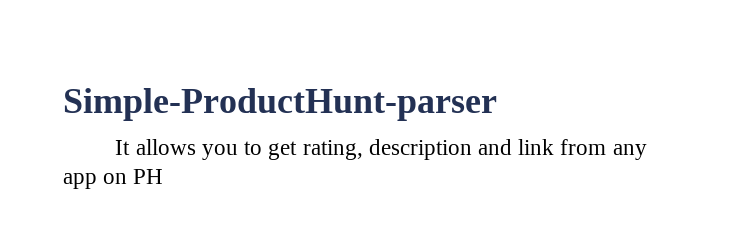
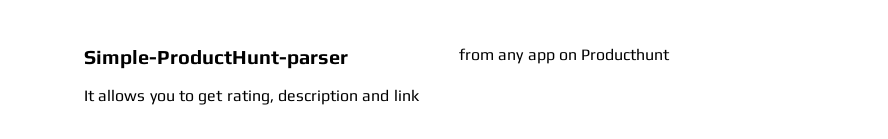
- It allows you to get rating, description and link from any app on PH
+ It allows you to get rating, description and link from any app on Producthunt

